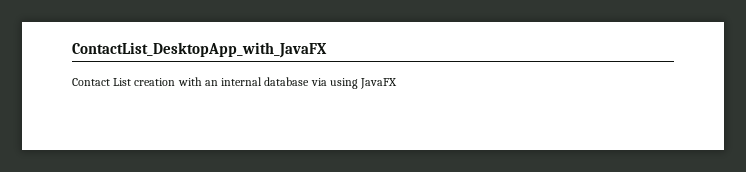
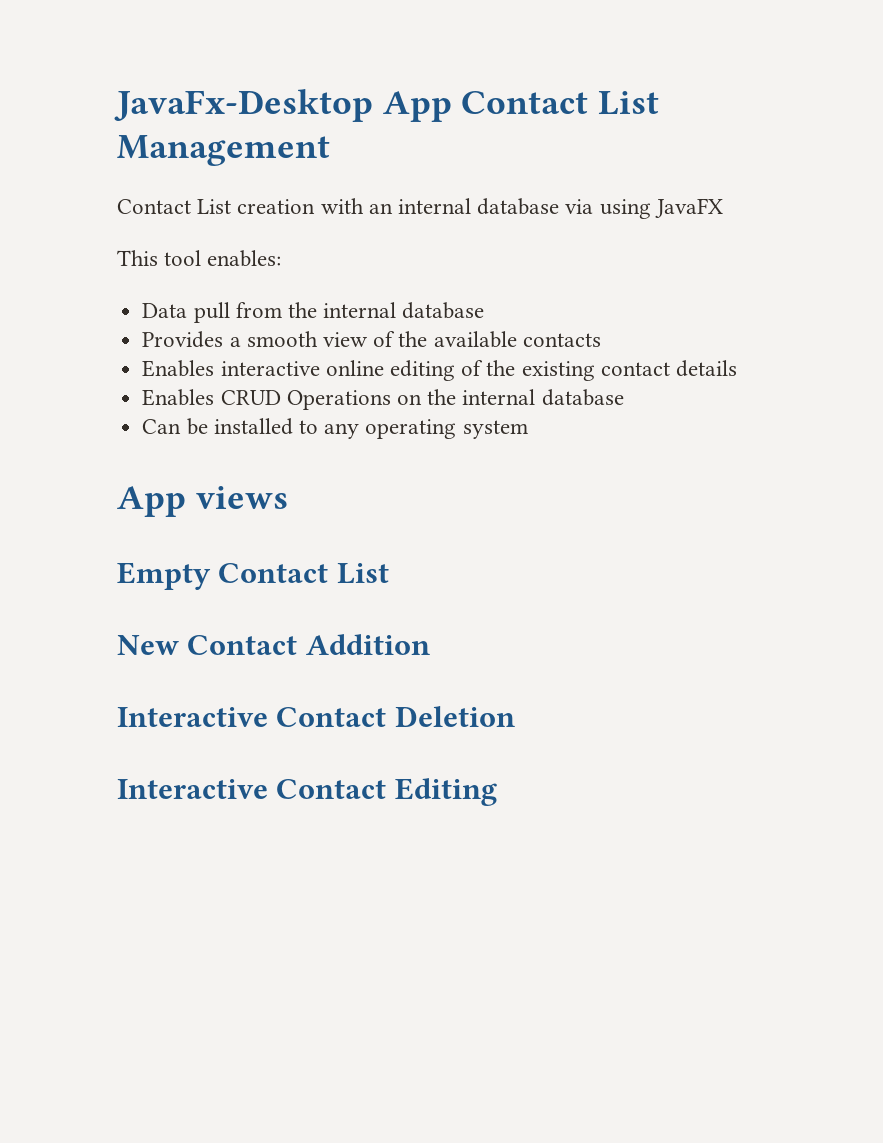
- ContactList_DesktopApp_with_JavaFX
+ JavaFx-Desktop App Contact List Management
+ This tool enables:
+ Data pull from the internal database
+ Provides a smooth view of the available contacts
+ Enables interactive online editing of the existing contact details
+ Enables CRUD Operations on the internal database
+ Can be installed to any operating system
+ App views
+ Empty Contact List
+ New Contact Addition
+ Interactive Contact Deletion
+ Interactive Contact Editing

